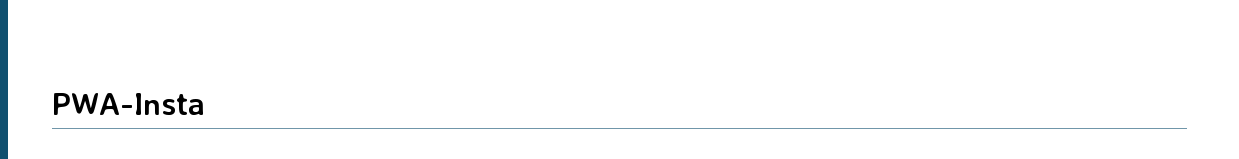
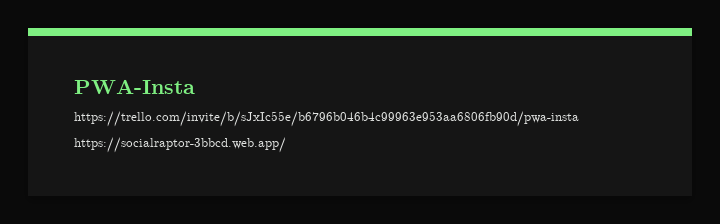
+ https://trello.com/invite/b/sJxIc55e/b6796b046b4c99963e953aa6806fb90d/pwa-insta
+ https://socialraptor-3bbcd.web.app/

